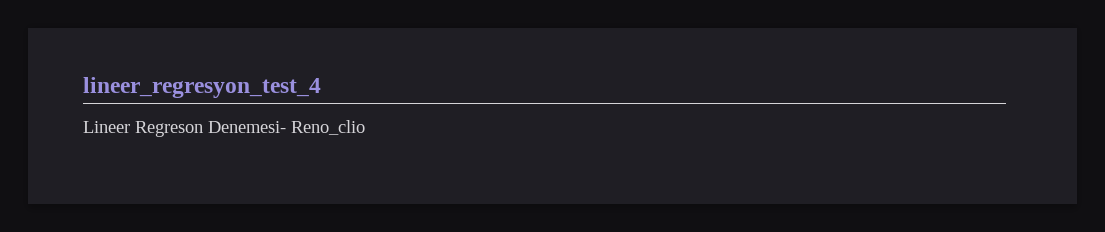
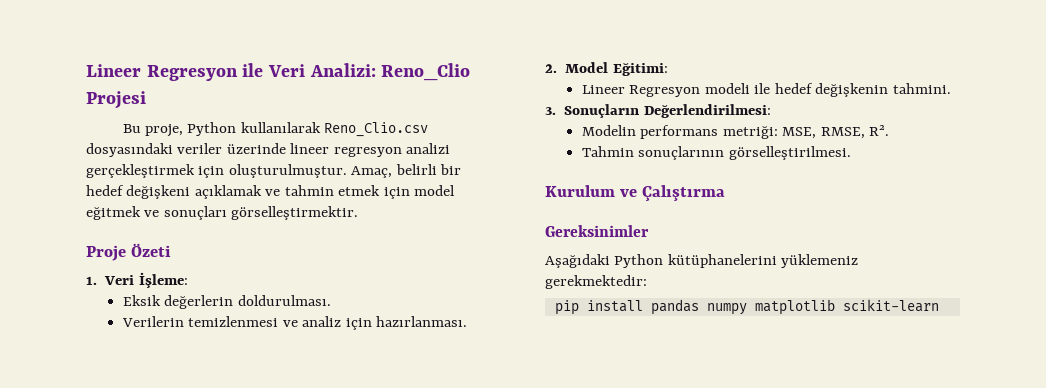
- lineer_regresyon_test_4
- Lineer Regreson Denemesi- Reno_clio
+ Lineer Regresyon ile Veri Analizi: Reno_Clio Projesi
+ Bu proje, Python kullanılarak Reno_Clio.csv dosyasındaki veriler üzerinde lineer regresyon analizi gerçekleştirmek için oluşturulmuştur. Amaç, belirli bir hedef değişkeni açıklamak ve tahmin etmek için model eğitmek ve sonuçları görselleştirmektir.
+ Proje Özeti
+ 1. Veri İşleme:
+ Eksik değerlerin doldurulması.
+ Verilerin temizlenmesi ve analiz için hazırlanması.
+ 2. Model Eğitimi:
+ Lineer Regresyon modeli ile hedef değişkenin tahmini.
+ 3. Sonuçların Değerlendirilmesi:
+ Modelin performans metriği: MSE, RMSE, R².
+ Tahmin sonuçlarının görselleştirilmesi.
+ Kurulum ve Çalıştırma
+ Gereksinimler
+ Aşağıdaki Python kütüphanelerini yüklemeniz gerekmektedir:
+ pip install pandas numpy matplotlib scikit-learn

